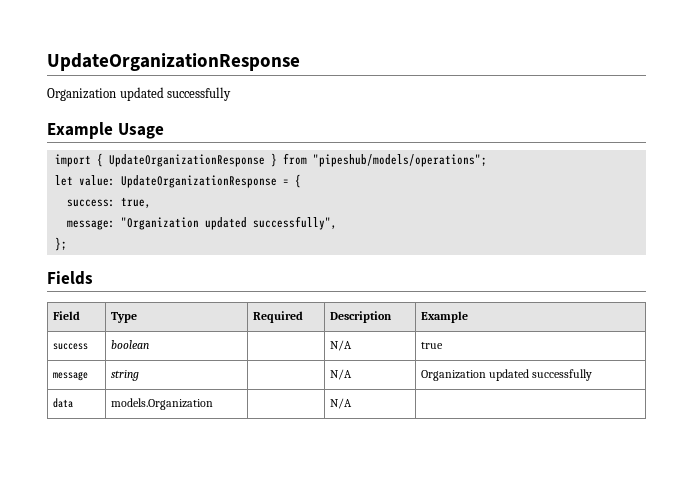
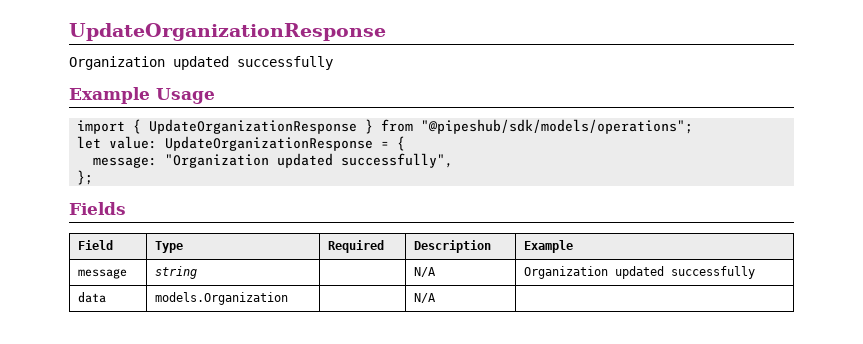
- import { UpdateOrganizationResponse } from "pipeshub/models/operations";
+ import { UpdateOrganizationResponse } from "@pipeshub/sdk/models/operations";
- success: true,
- success | boolean | | N/A | true

